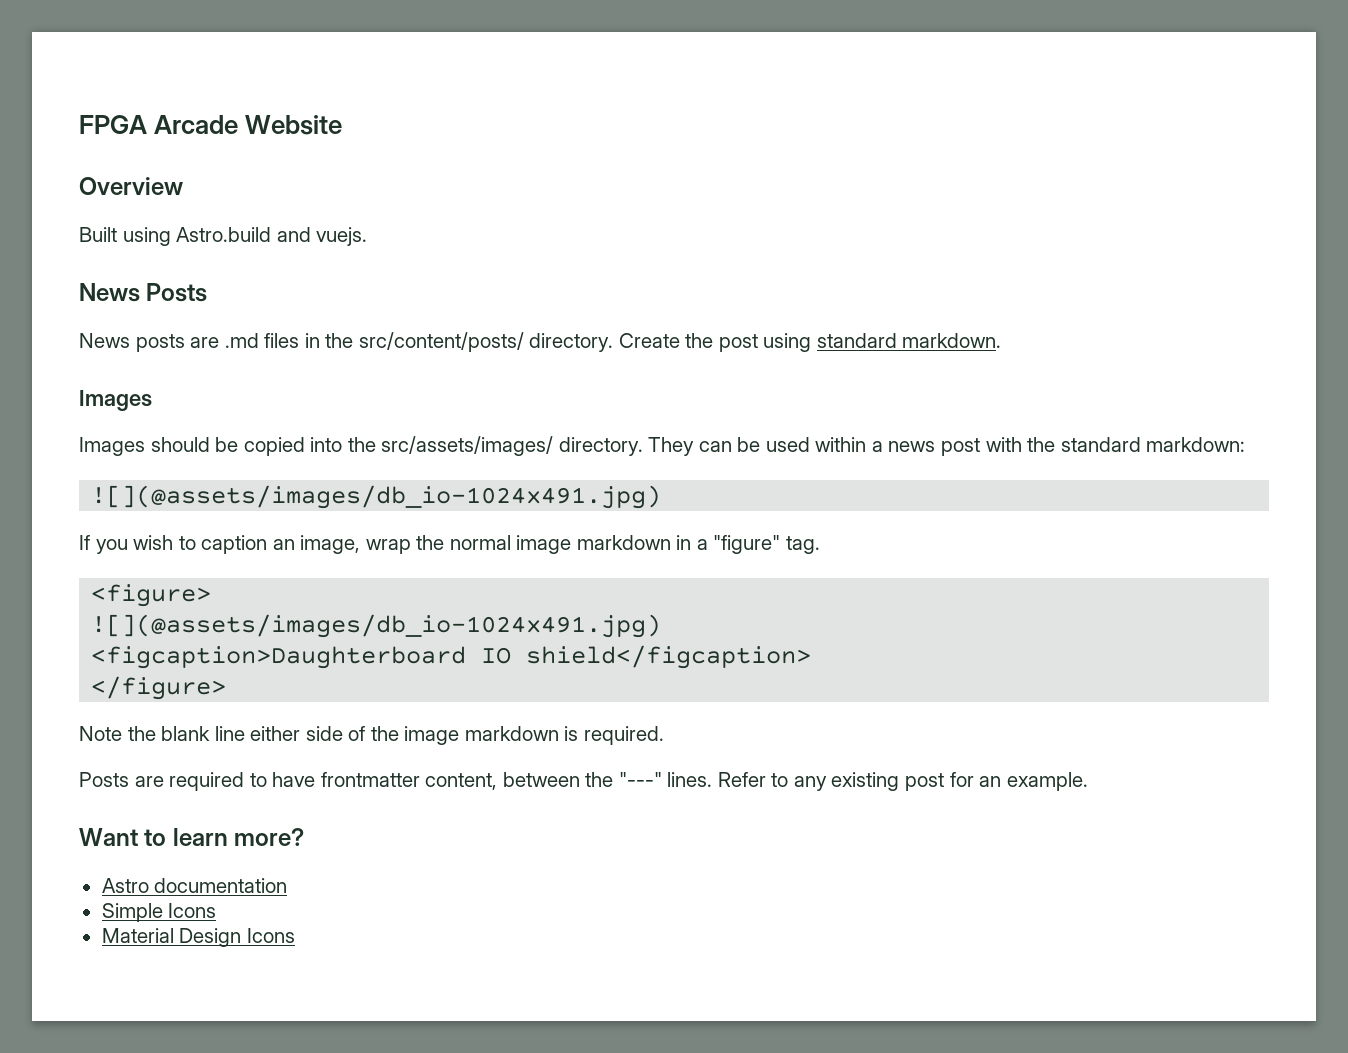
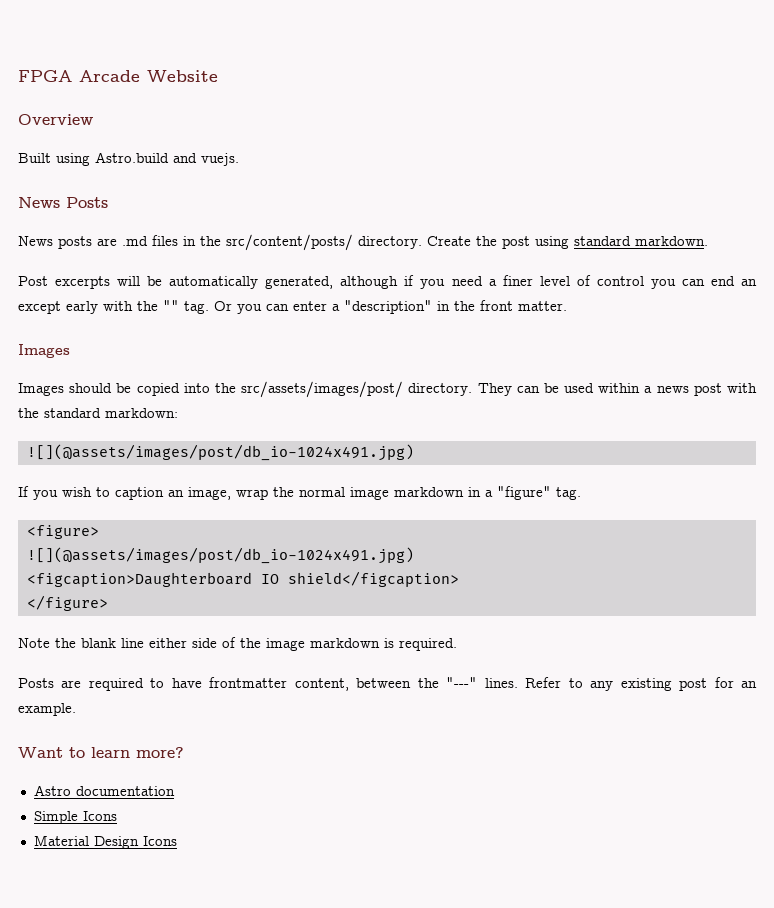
+ Post excerpts will be automatically generated, although if you need a finer level of control you can end an except early with the "" tag. Or you can enter a "description" in the front matter.
- Images should be copied into the src/assets/images/ directory.
+ Images should be copied into the src/assets/images/post/ directory.
  They can be used within a news post with the standard markdown:
- ![](@assets/images/db_io-1024x491.jpg)
+ ![](@assets/images/post/db_io-1024x491.jpg)
  <figure>
- ![](@assets/images/db_io-1024x491.jpg)
+ ![](@assets/images/post/db_io-1024x491.jpg)

